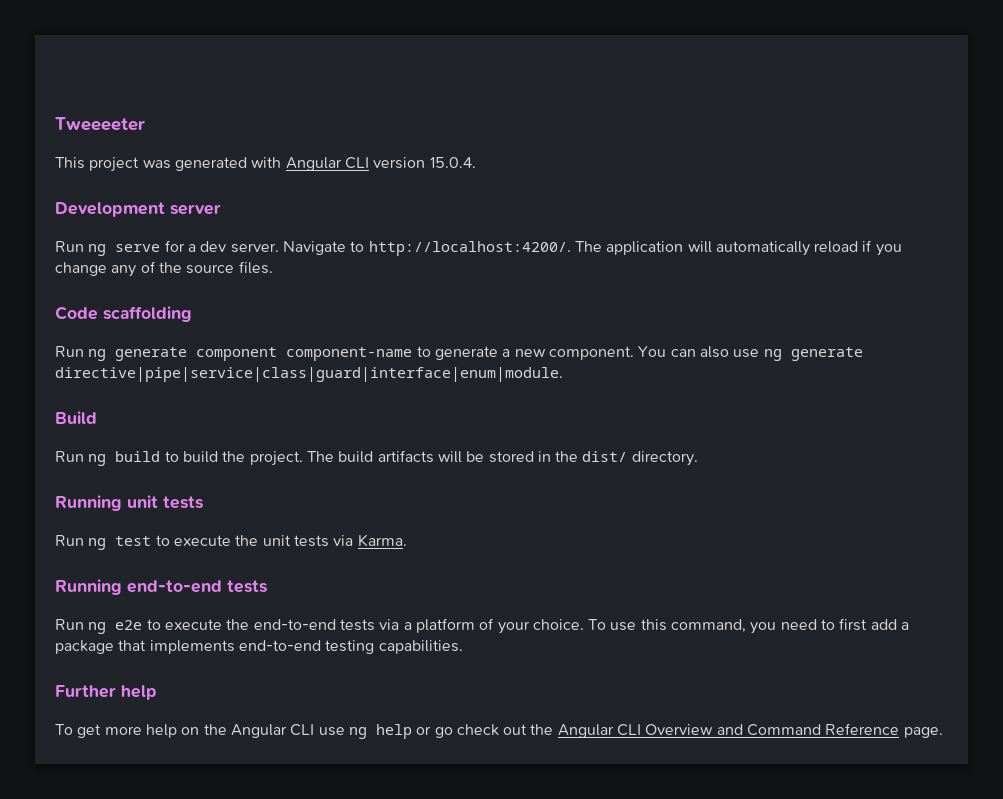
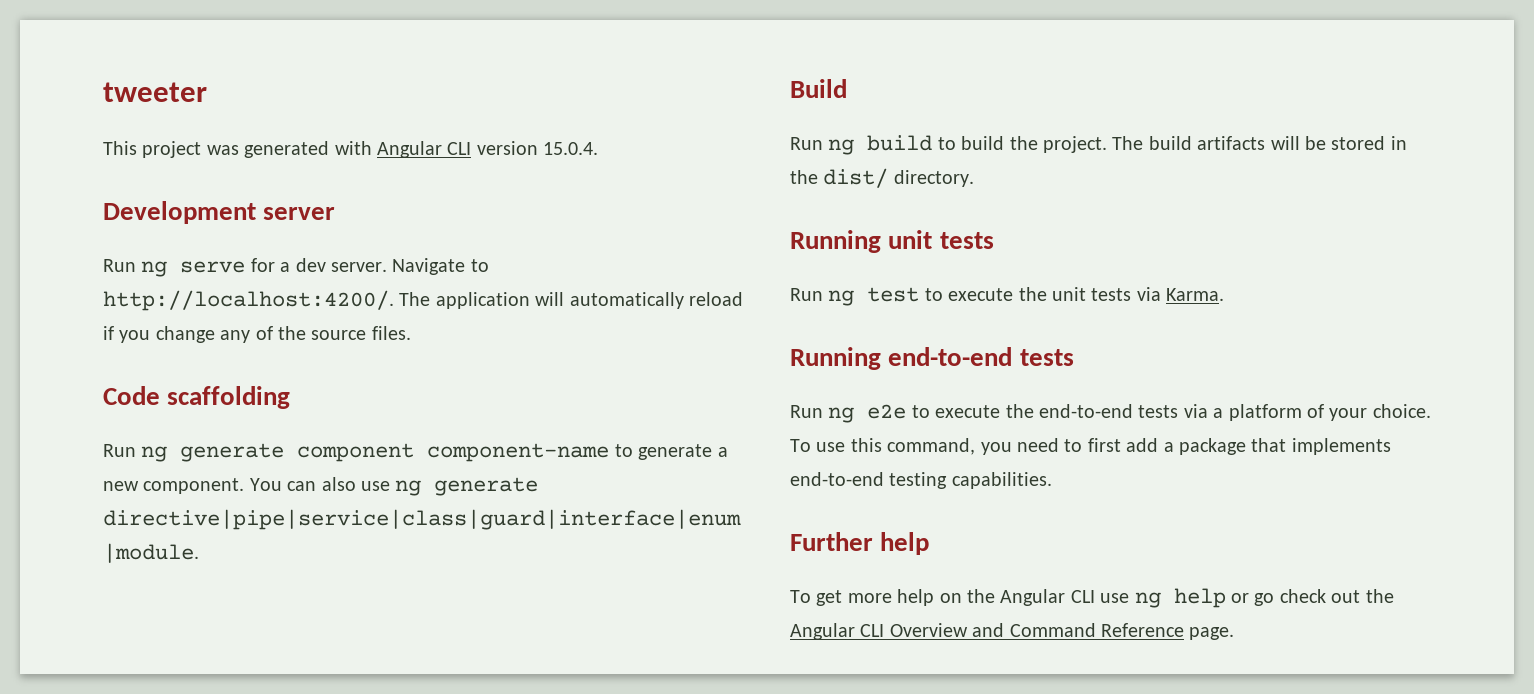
- Tweeeeter
+ tweeter

